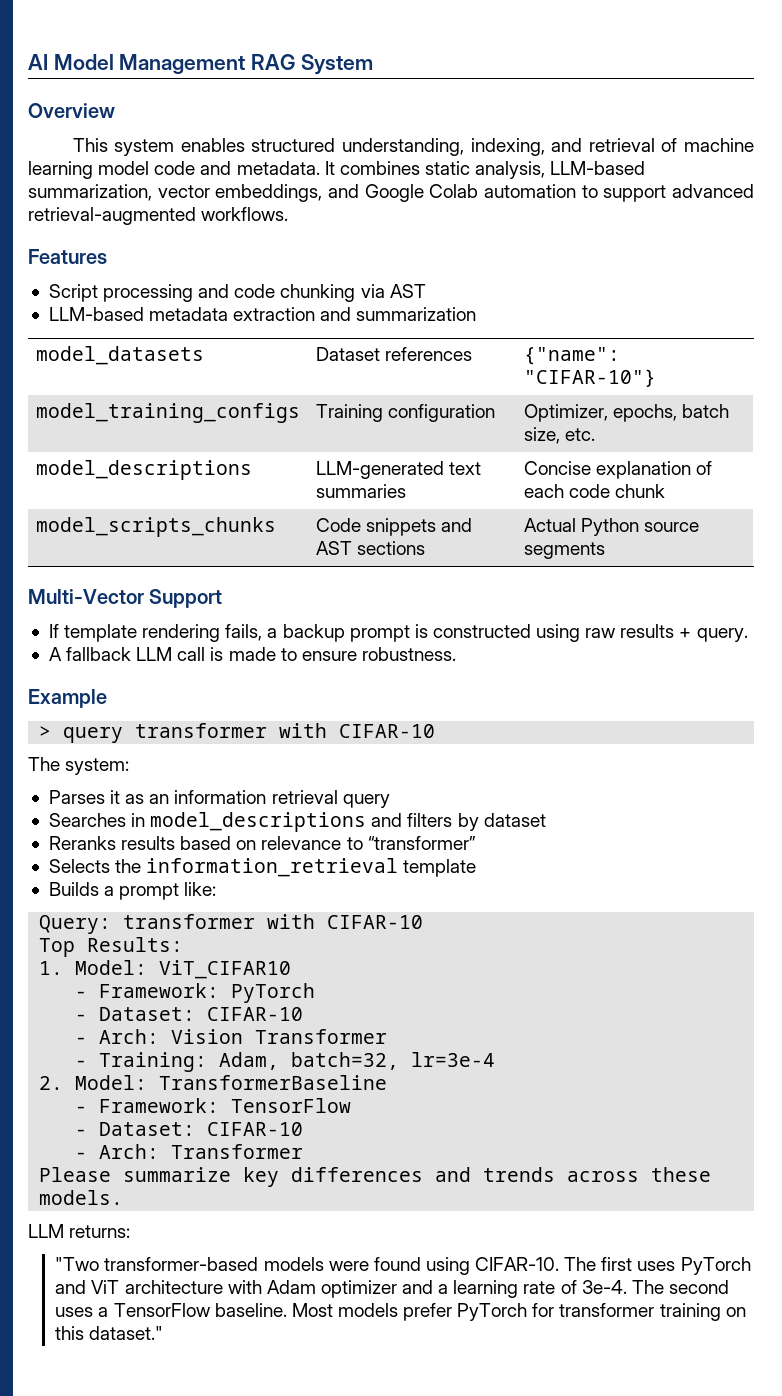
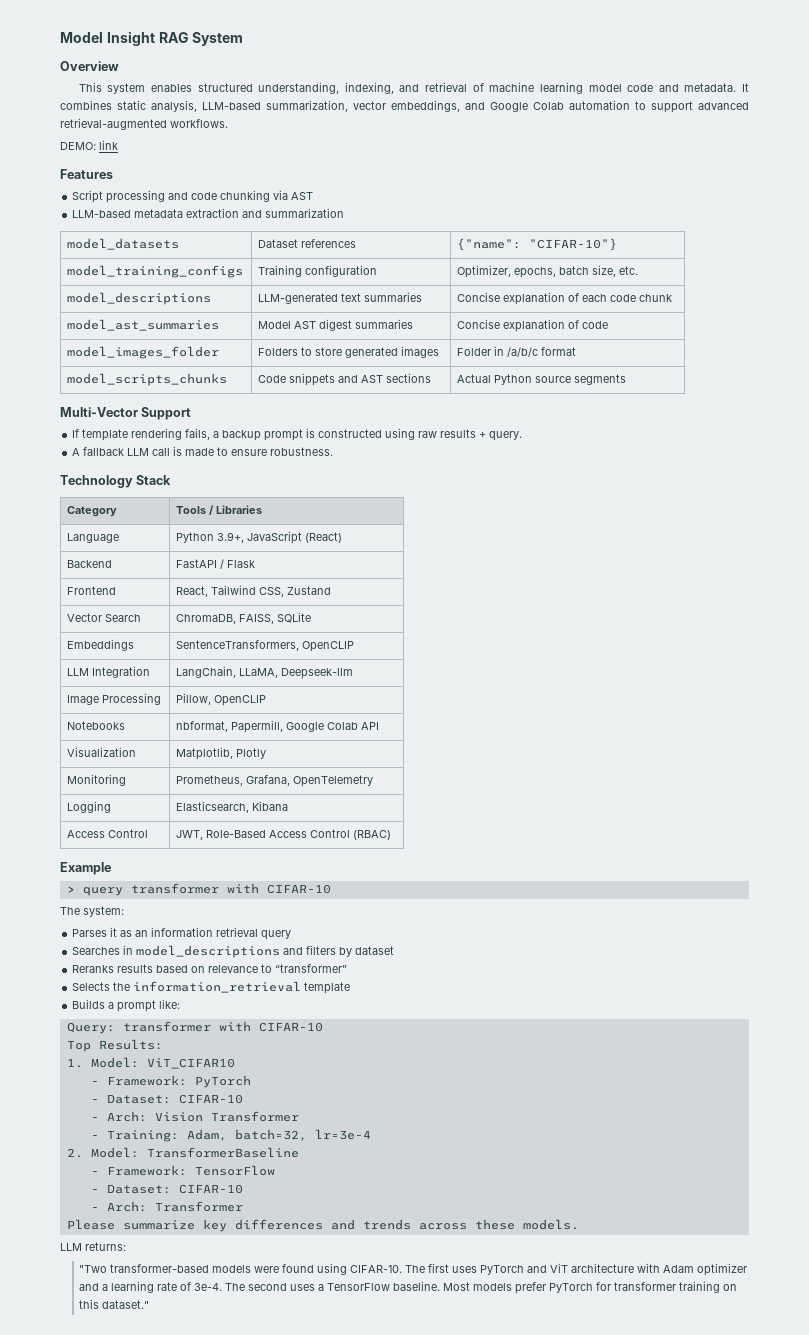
- AI Model Management RAG System
+ Model Insight RAG System
+ DEMO: link
+ model_ast_summaries | Model AST digest summaries | Concise explanation of code
+ model_images_folder | Folders to store generated images | Folder in /a/b/c format
+ Technology Stack
+ Category | Tools / Libraries
+ Language | Python 3.9+, JavaScript (React)
+ Backend | FastAPI / Flask
+ Frontend | React, Tailwind CSS, Zustand
+ Vector Search | ChromaDB, FAISS, SQLite
+ Embeddings | SentenceTransformers, OpenCLIP
+ LLM Integration | LangChain, LLaMA, Deepseek-llm
+ Image Processing | Pillow, OpenCLIP
+ Notebooks | nbformat, Papermill, Google Colab API
+ Visualization | Matplotlib, Plotly
+ Monitoring | Prometheus, Grafana, OpenTelemetry
+ Logging | Elasticsearch, Kibana
+ Access Control | JWT, Role-Based Access Control (RBAC)

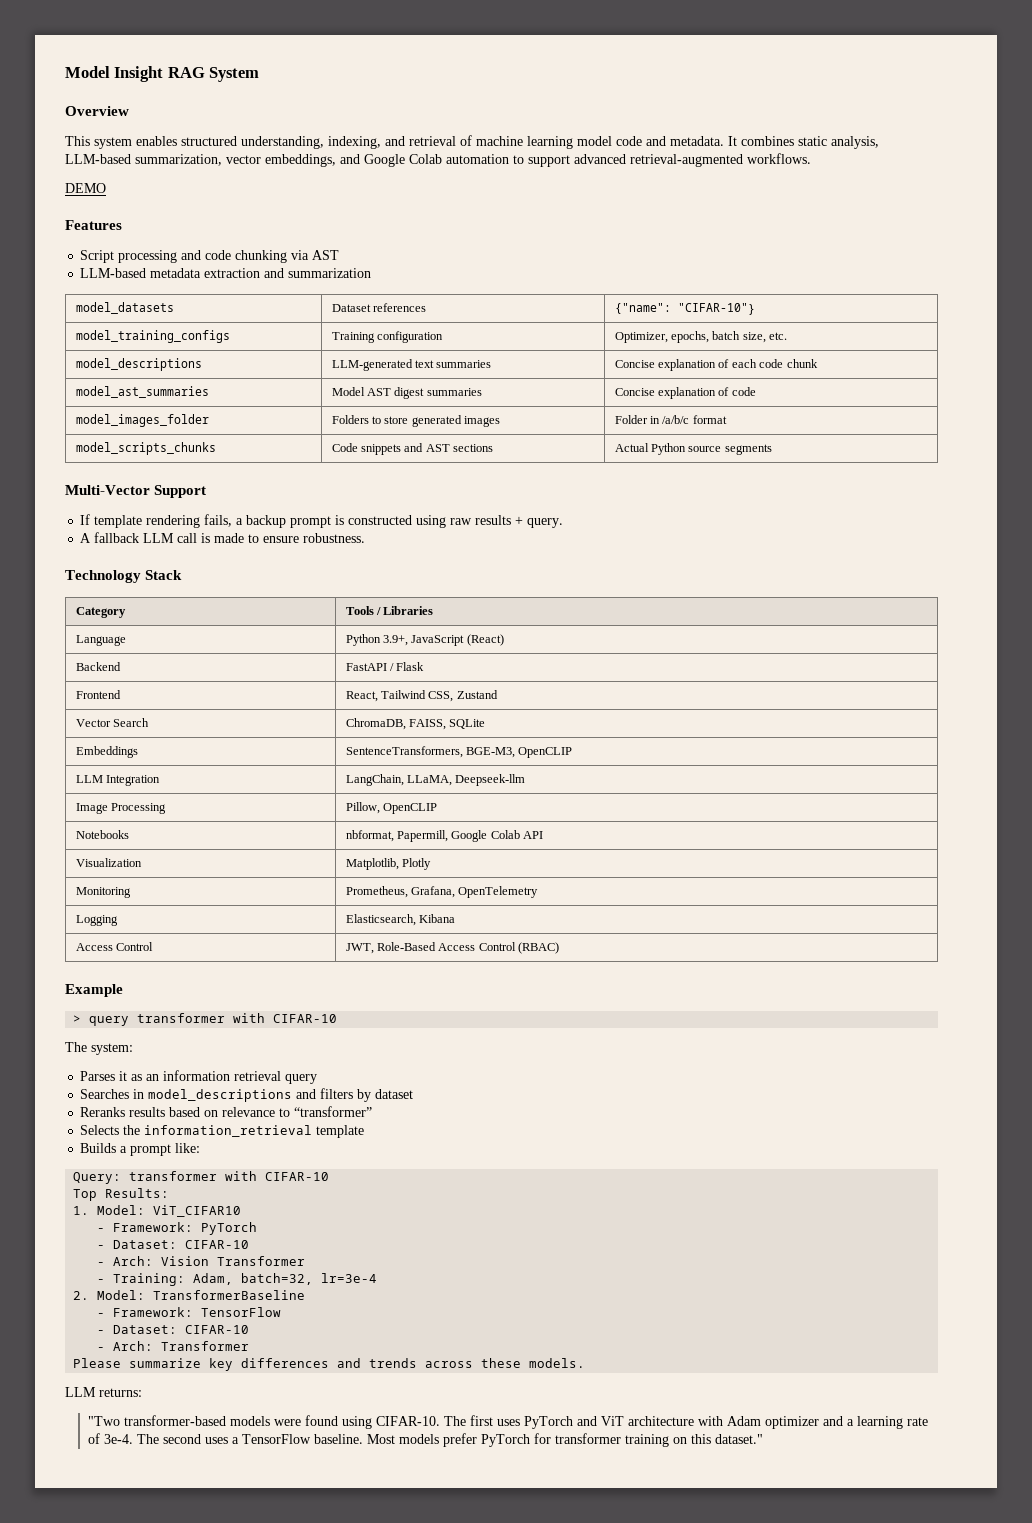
- DEMO: link
+ DEMO
- Embeddings | SentenceTransformers, OpenCLIP
+ Embeddings | SentenceTransformers, BGE-M3, OpenCLIP

